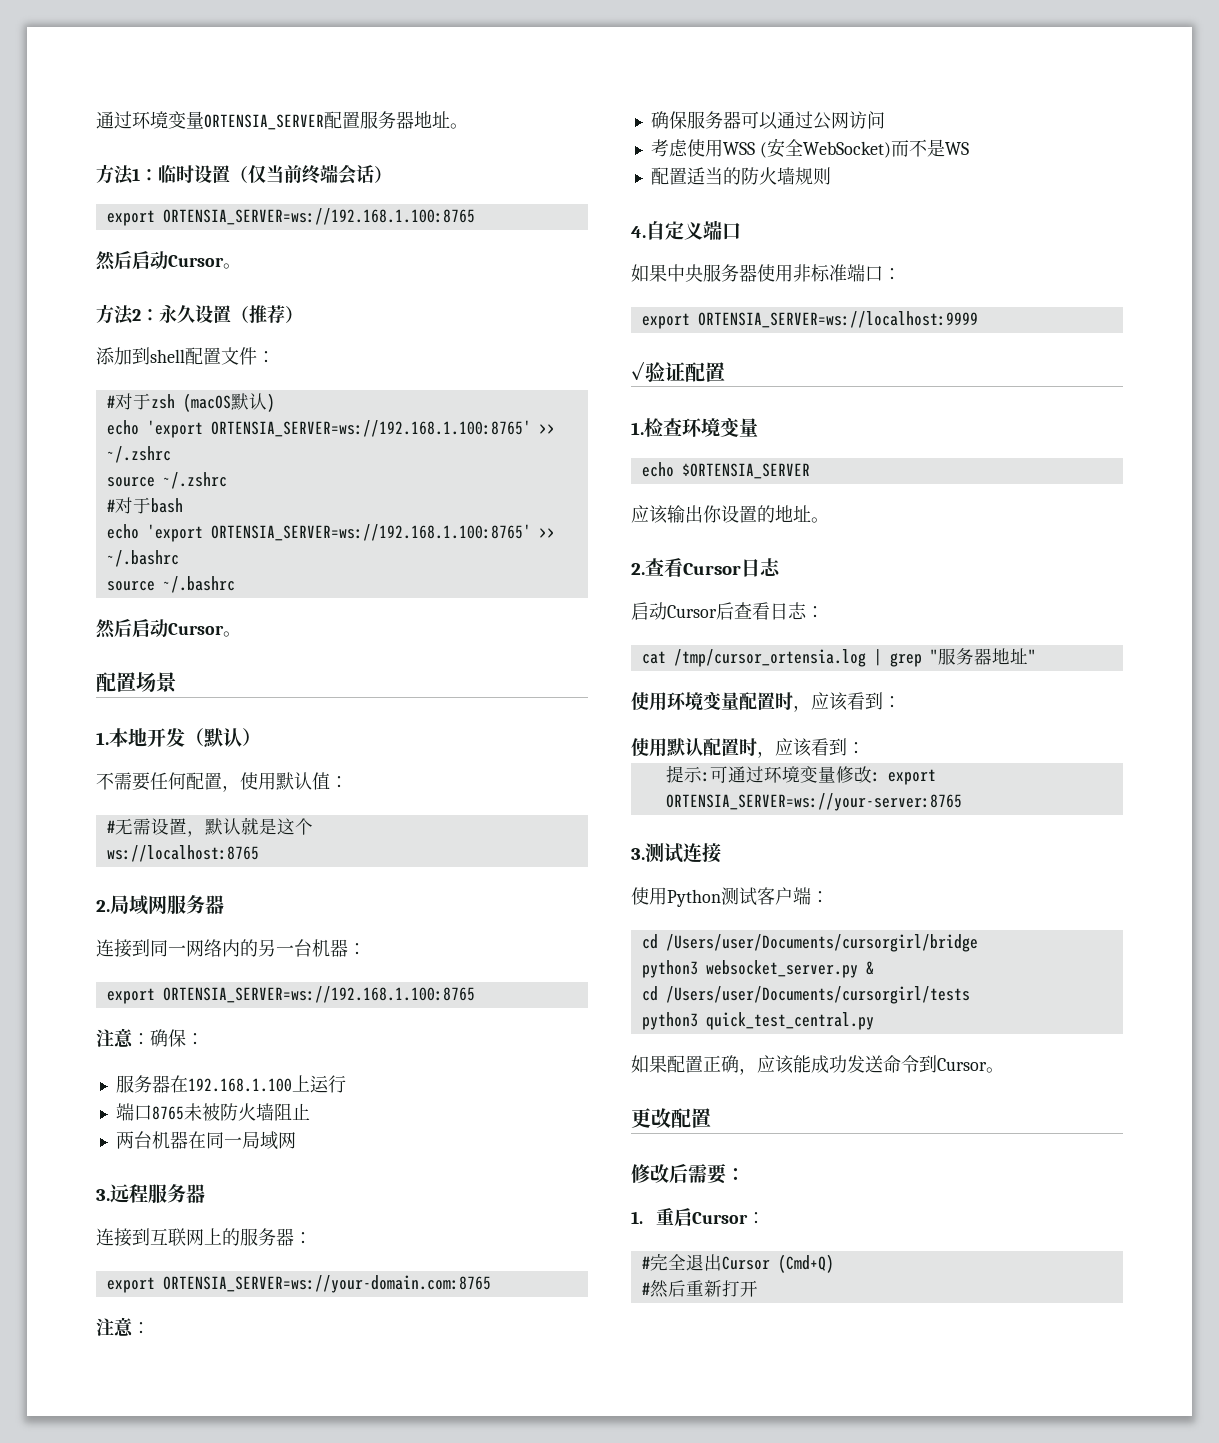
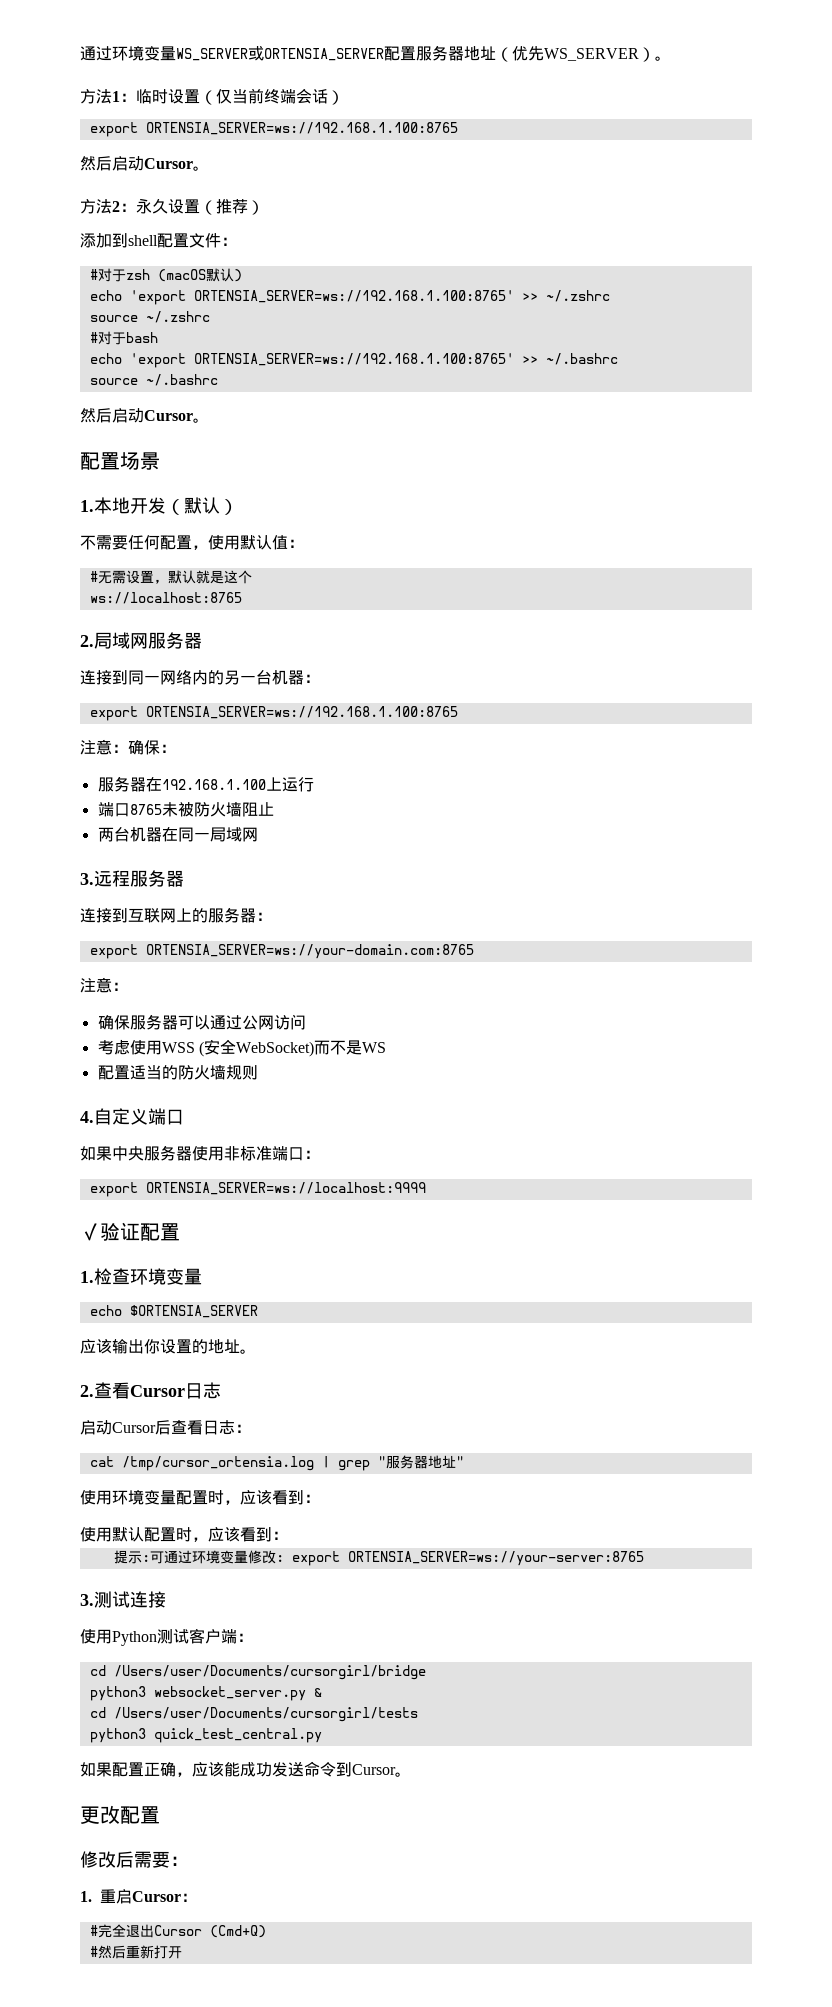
- 通过环境变量ORTENSIA_SERVER配置服务器地址。
+ 通过环境变量WS_SERVER或ORTENSIA_SERVER配置服务器地址（优先WS_SERVER）。

